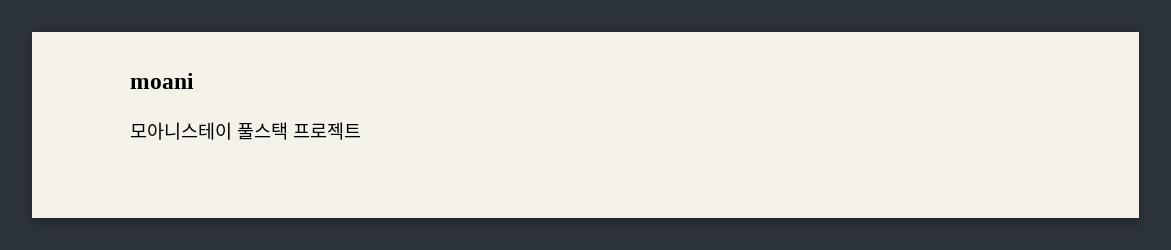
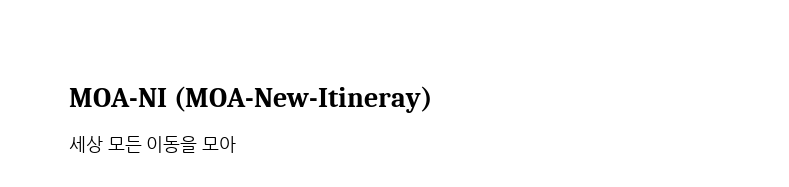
- moani
- 모아니스테이 풀스택 프로젝트
+ MOA-NI (MOA-New-Itineray)
+ 세상 모든 이동을 모아

